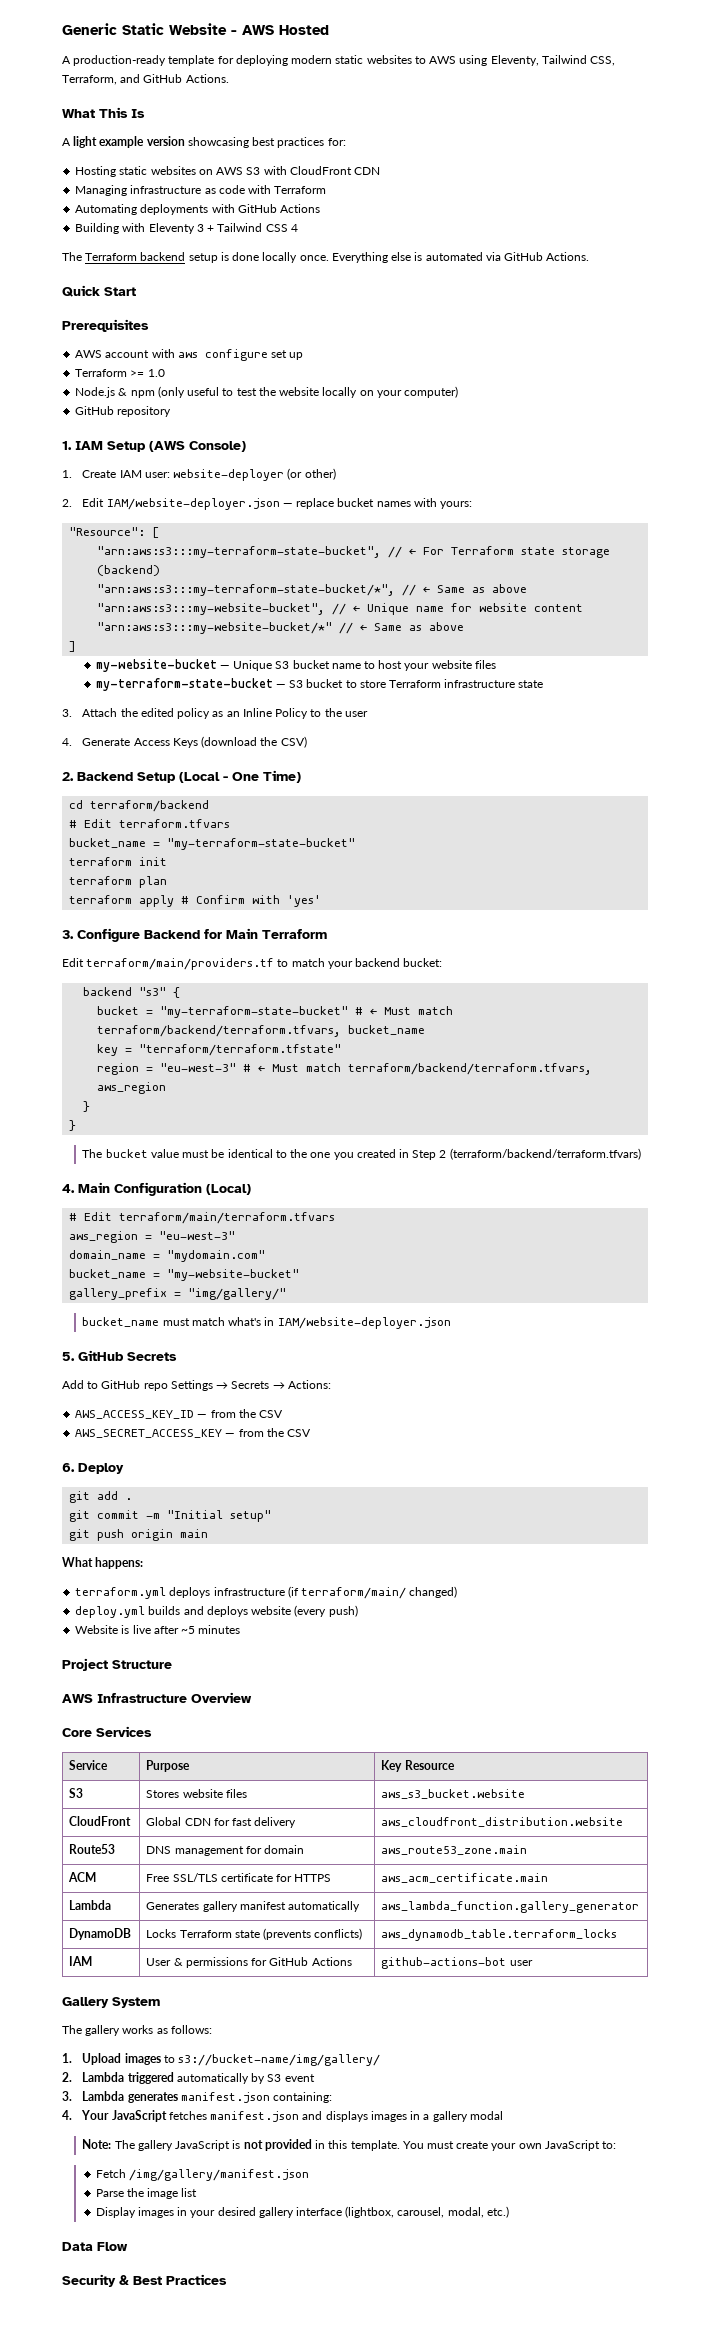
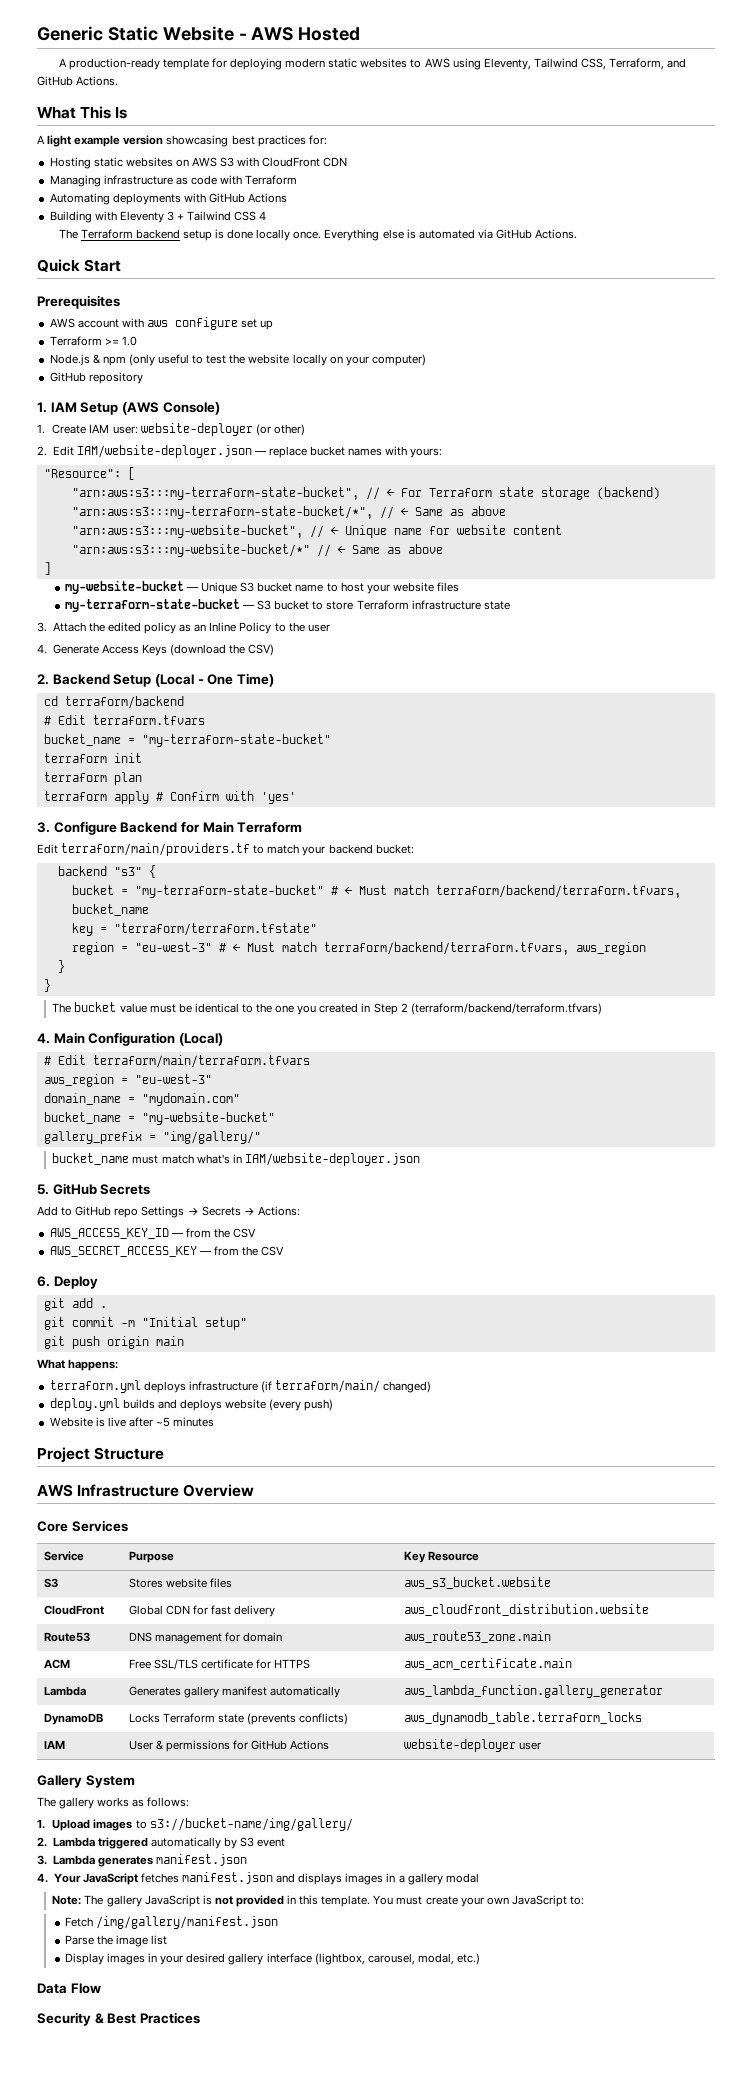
- IAM | User & permissions for GitHub Actions | github-actions-bot user
+ IAM | User & permissions for GitHub Actions | website-deployer user
- 3. Lambda generates manifest.json containing:
+ 3. Lambda generates manifest.json

